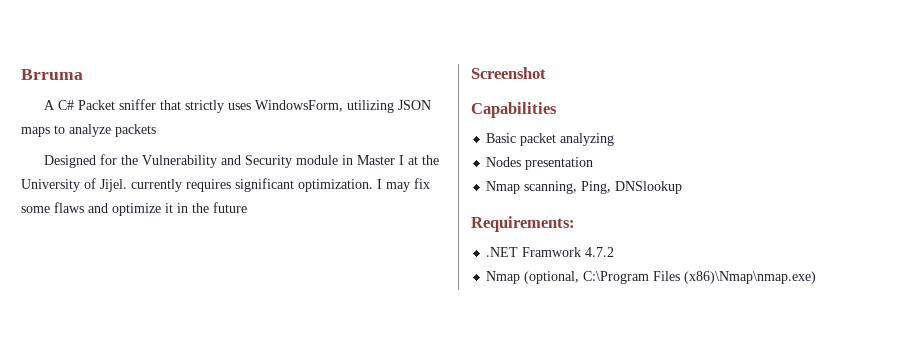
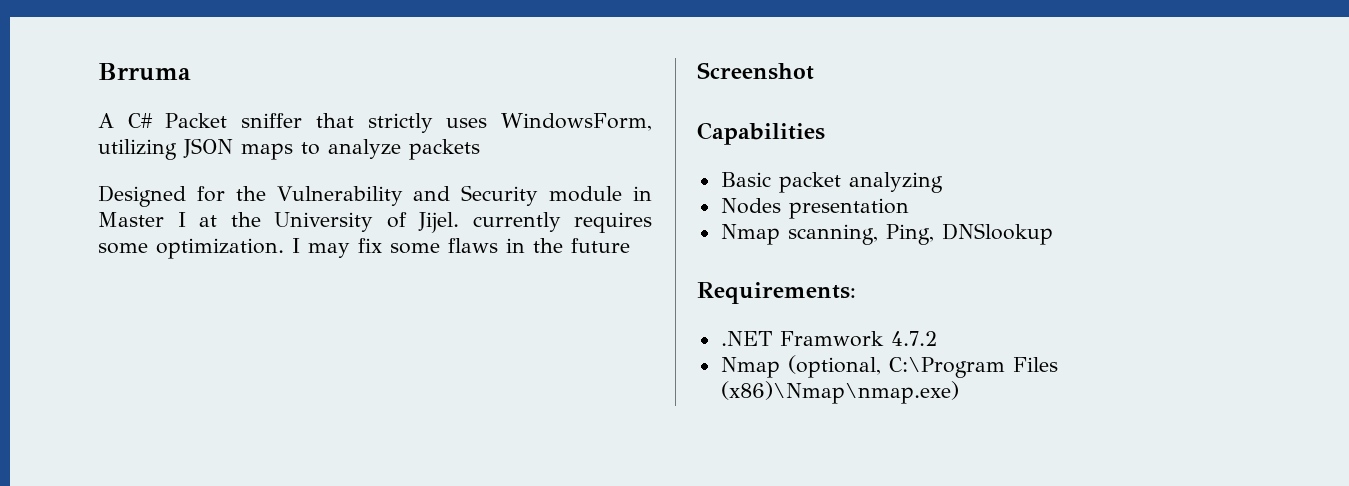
- Designed for the Vulnerability and Security module in Master I at the University of Jijel. currently requires significant optimization.
+ Designed for the Vulnerability and Security module in Master I at the University of Jijel. currently requires some optimization.
- I may fix some flaws and optimize it in the future
+ I may fix some flaws in the future

